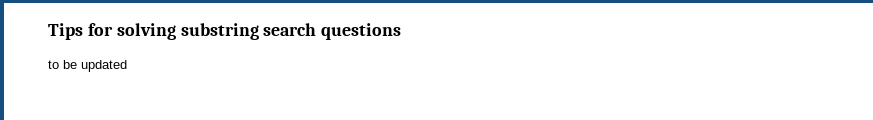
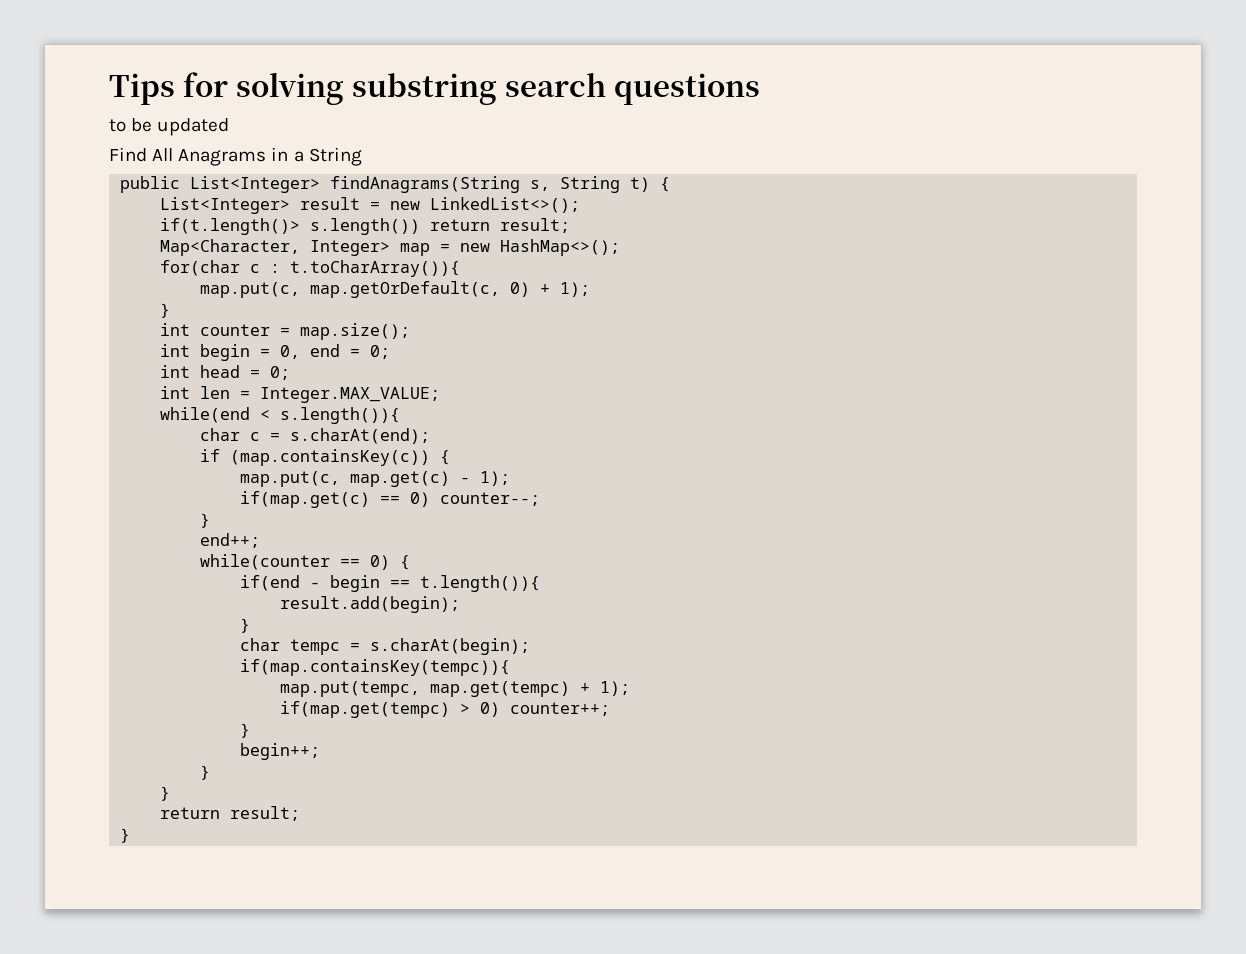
+ Find All Anagrams in a String
+ public List<Integer> findAnagrams(String s, String t) {
+ List<Integer> result = new LinkedList<>();
+ if(t.length()> s.length()) return result;
+ Map<Character, Integer> map = new HashMap<>();
+ for(char c : t.toCharArray()){
+ map.put(c, map.getOrDefault(c, 0) + 1);
+ }
+ int counter = map.size();
+ int begin = 0, end = 0;
+ int head = 0;
+ int len = Integer.MAX_VALUE;
+ while(end < s.length()){
+ char c = s.charAt(end);
+ if (map.containsKey(c)) {
+ map.put(c, map.get(c) - 1);
+ if(map.get(c) == 0) counter--;
+ }
+ end++;
+ while(counter == 0) {
+ if(end - begin == t.length()){
+ result.add(begin);
+ }
+ char tempc = s.charAt(begin);
+ if(map.containsKey(tempc)){
+ map.put(tempc, map.get(tempc) + 1);
+ if(map.get(tempc) > 0) counter++;
+ }
+ begin++;
+ }
+ }
+ return result;
+ }

